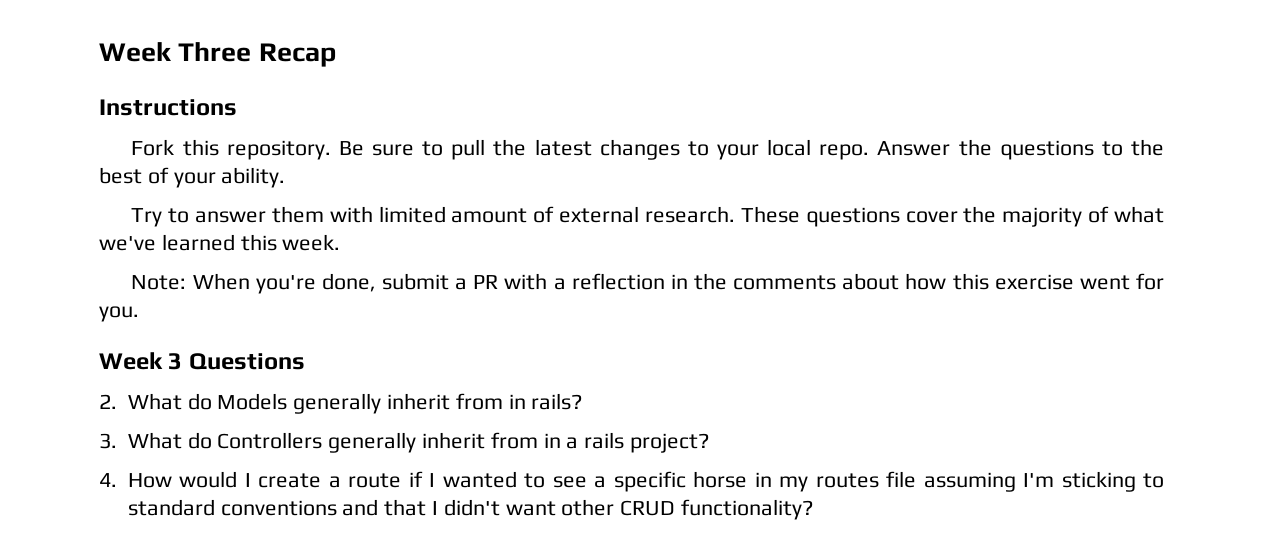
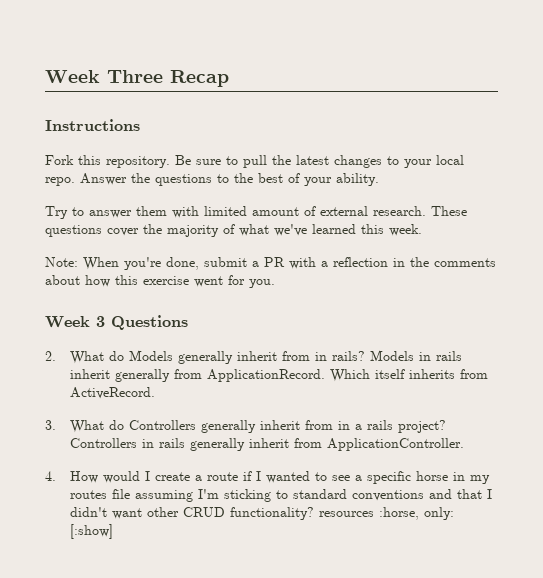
+ Models in rails inherit generally from ApplicationRecord. Which itself inherits from ActiveRecord.
+ Controllers in rails generally inherit from ApplicationController.
- 4. How would I create a route if I wanted to see a specific horse in my routes file assuming I'm sticking to standard conventions and that I didn't want other CRUD functionality?
+ 4. How would I create a route if I wanted to see a specific horse in my routes file assuming I'm sticking to standard conventions and that I didn't want other CRUD functionality? resources :horse, only: [:show]

